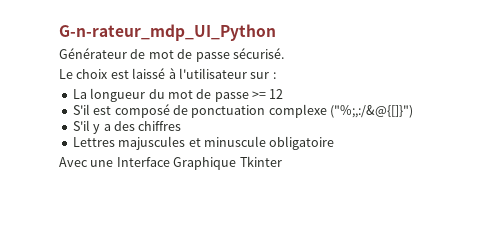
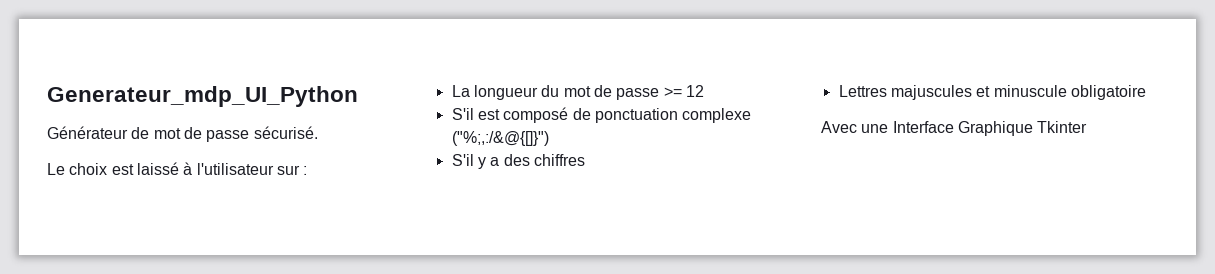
- G-n-rateur_mdp_UI_Python
+ Generateur_mdp_UI_Python

